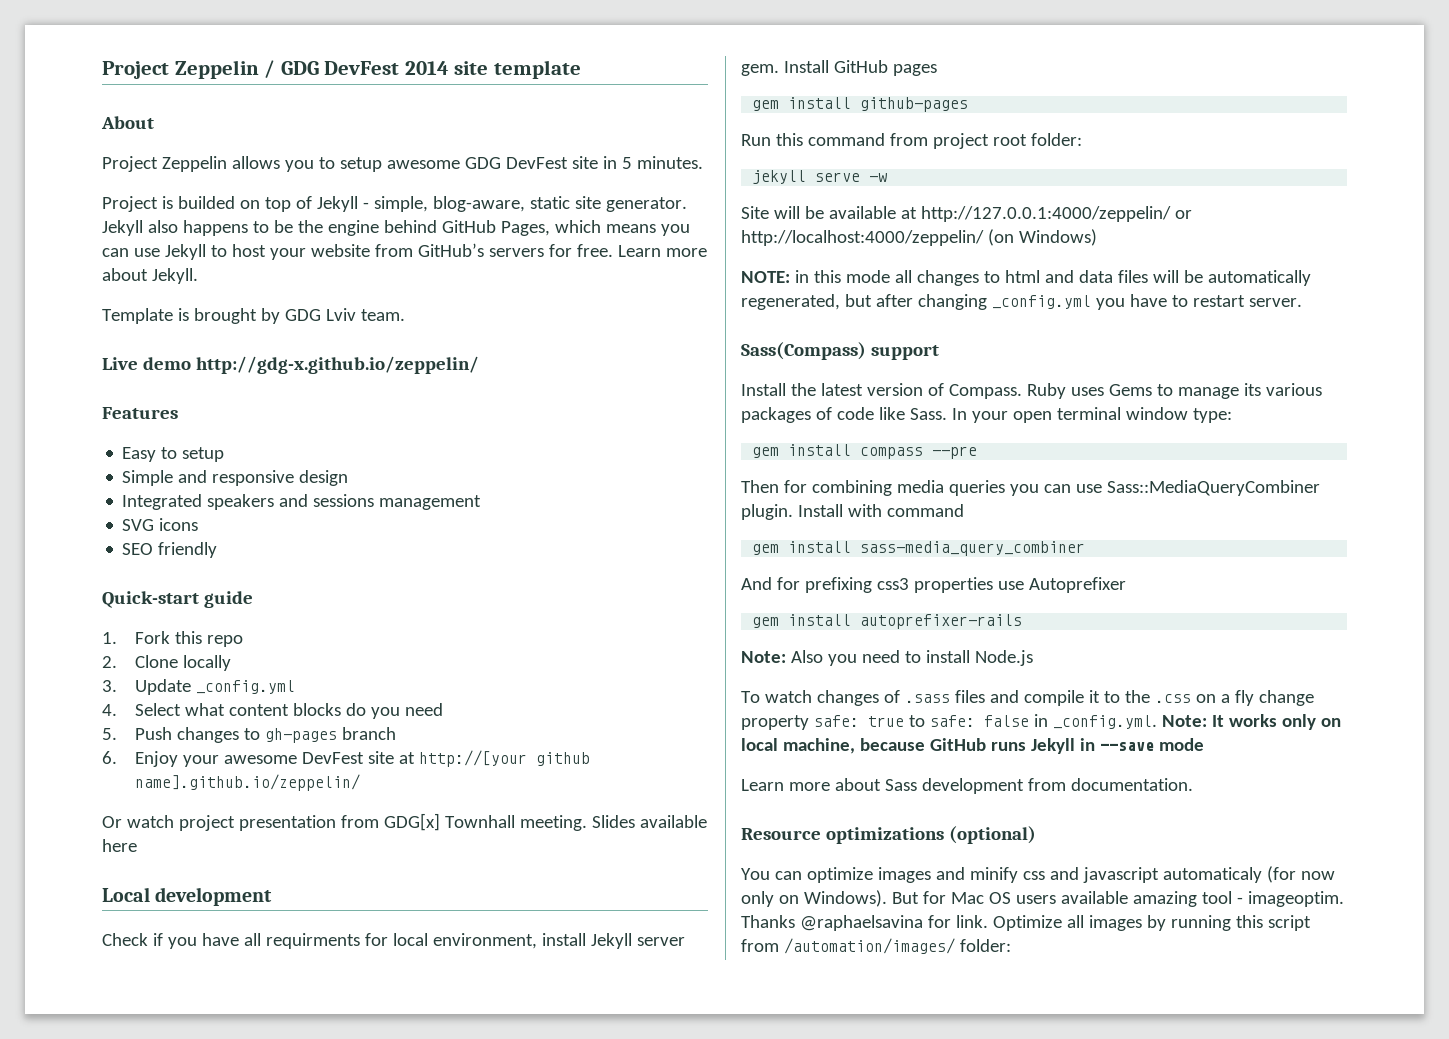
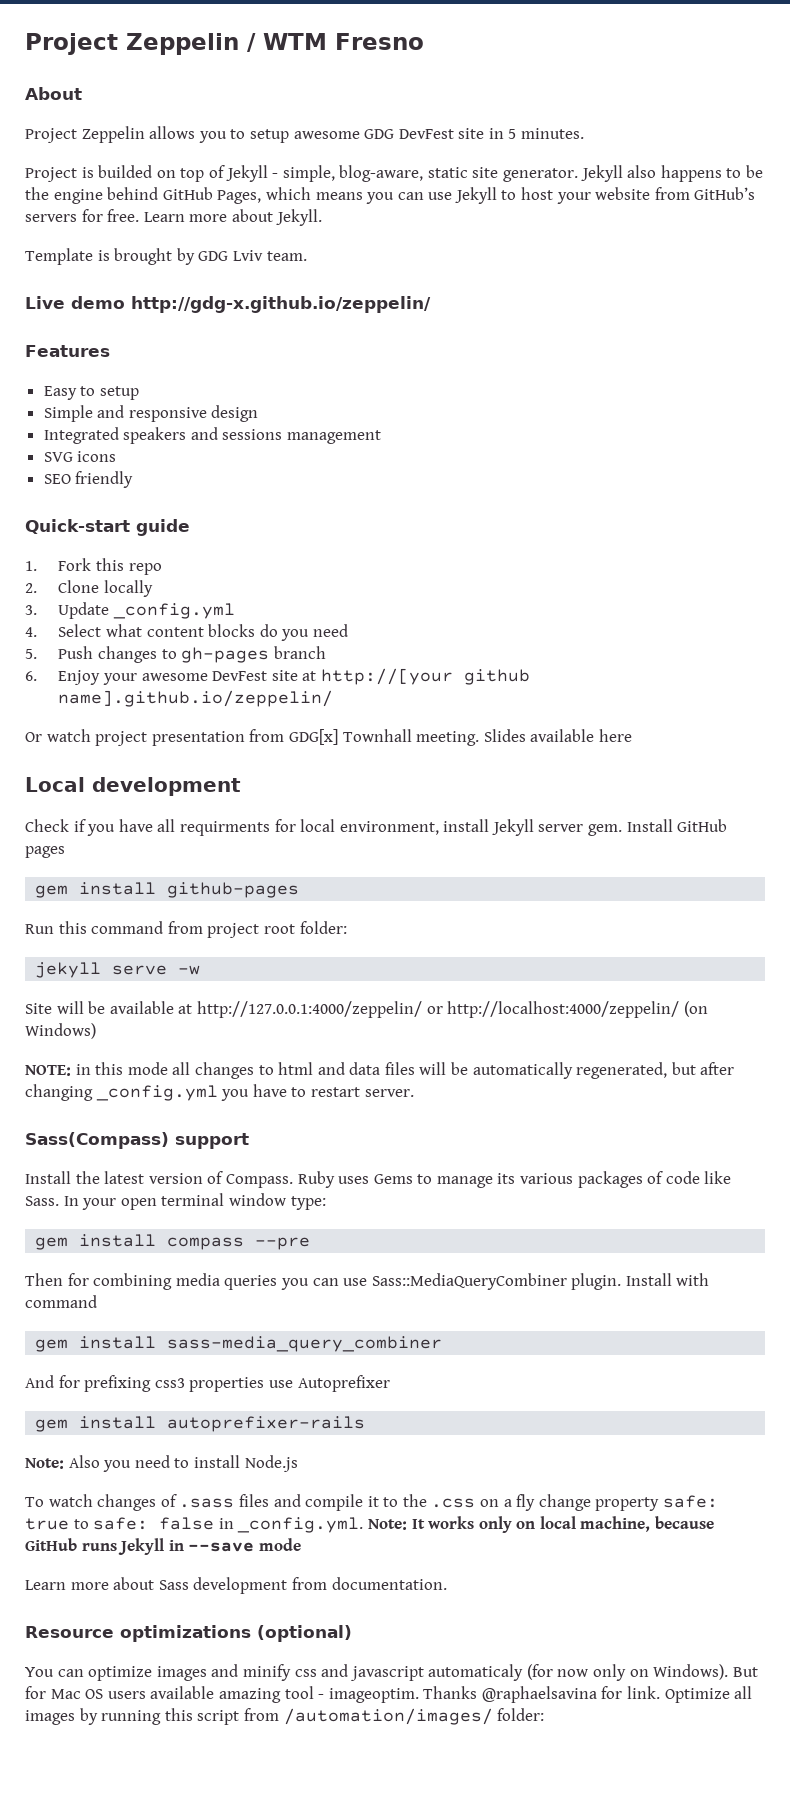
- Project Zeppelin / GDG DevFest 2014 site template
+ Project Zeppelin / WTM Fresno

